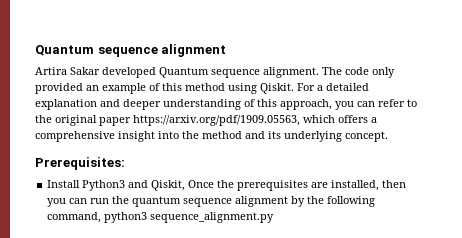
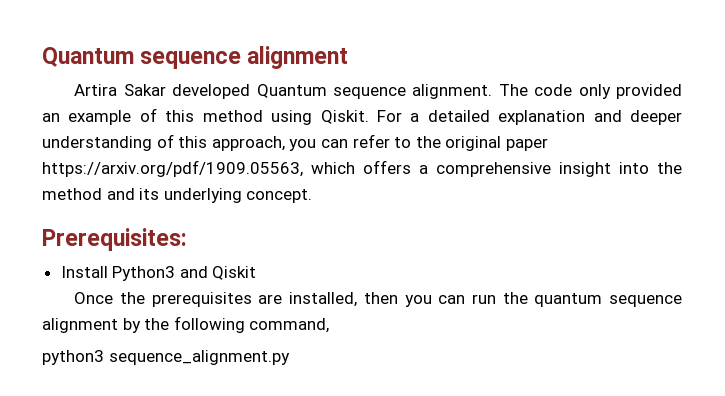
- Install Python3 and Qiskit, Once the prerequisites are installed, then you can run the quantum sequence alignment by the following command, python3 sequence_alignment.py
+ Install Python3 and Qiskit
+ Once the prerequisites are installed, then you can run the quantum sequence alignment by the following command,
+ python3 sequence_alignment.py

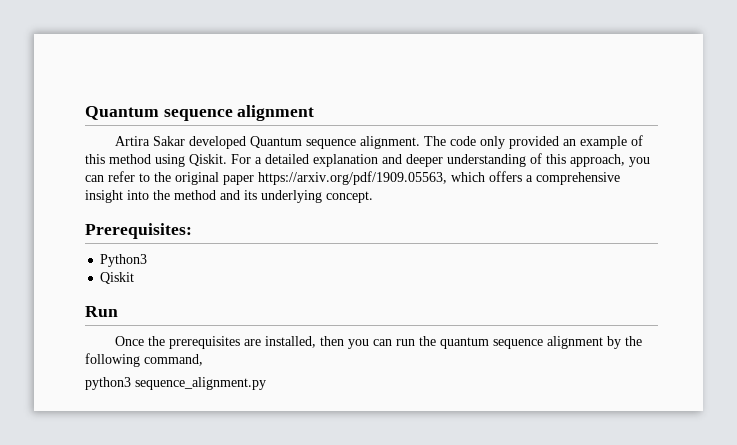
- Install Python3 and Qiskit
+ Python3
+ Qiskit
+ Run

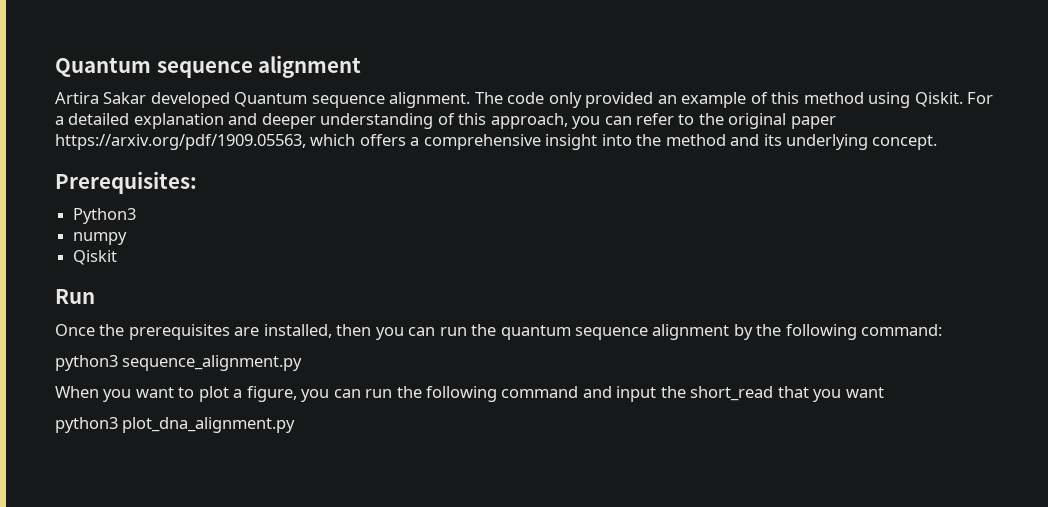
+ numpy
- Once the prerequisites are installed, then you can run the quantum sequence alignment by the following command,
+ Once the prerequisites are installed, then you can run the quantum sequence alignment by the following command:
+ When you want to plot a figure, you can run the following command and input the short_read that you want
+ python3 plot_dna_alignment.py

